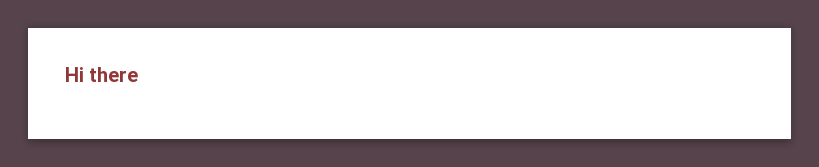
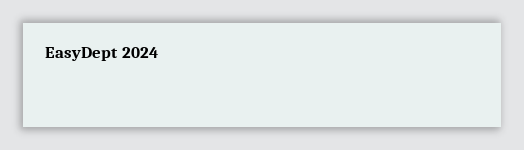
- Hi there
+ EasyDept 2024

